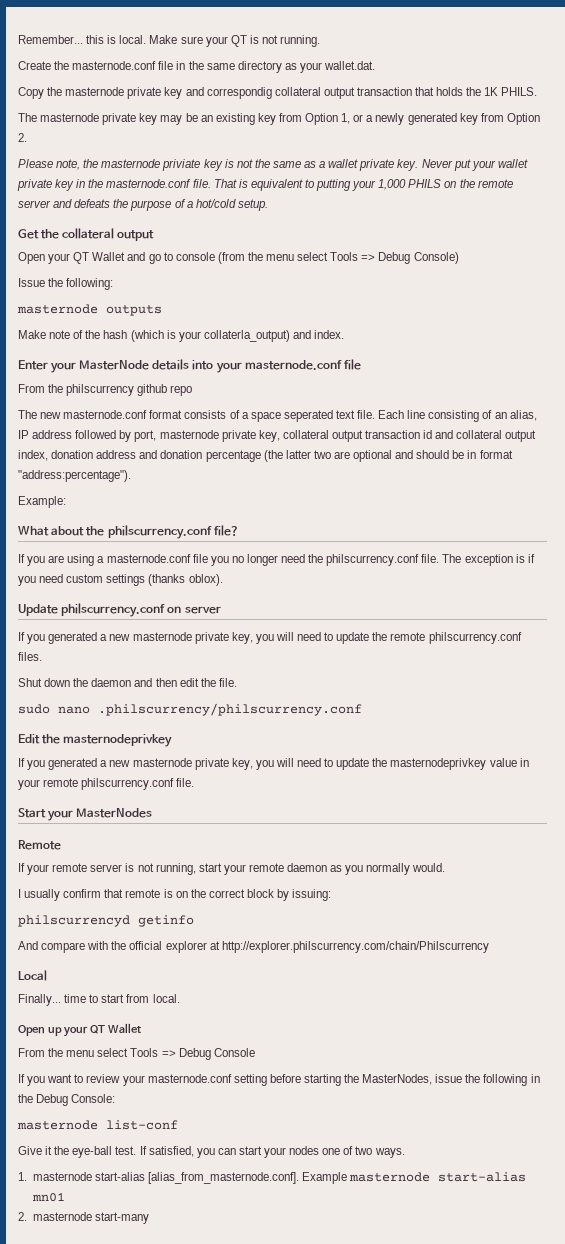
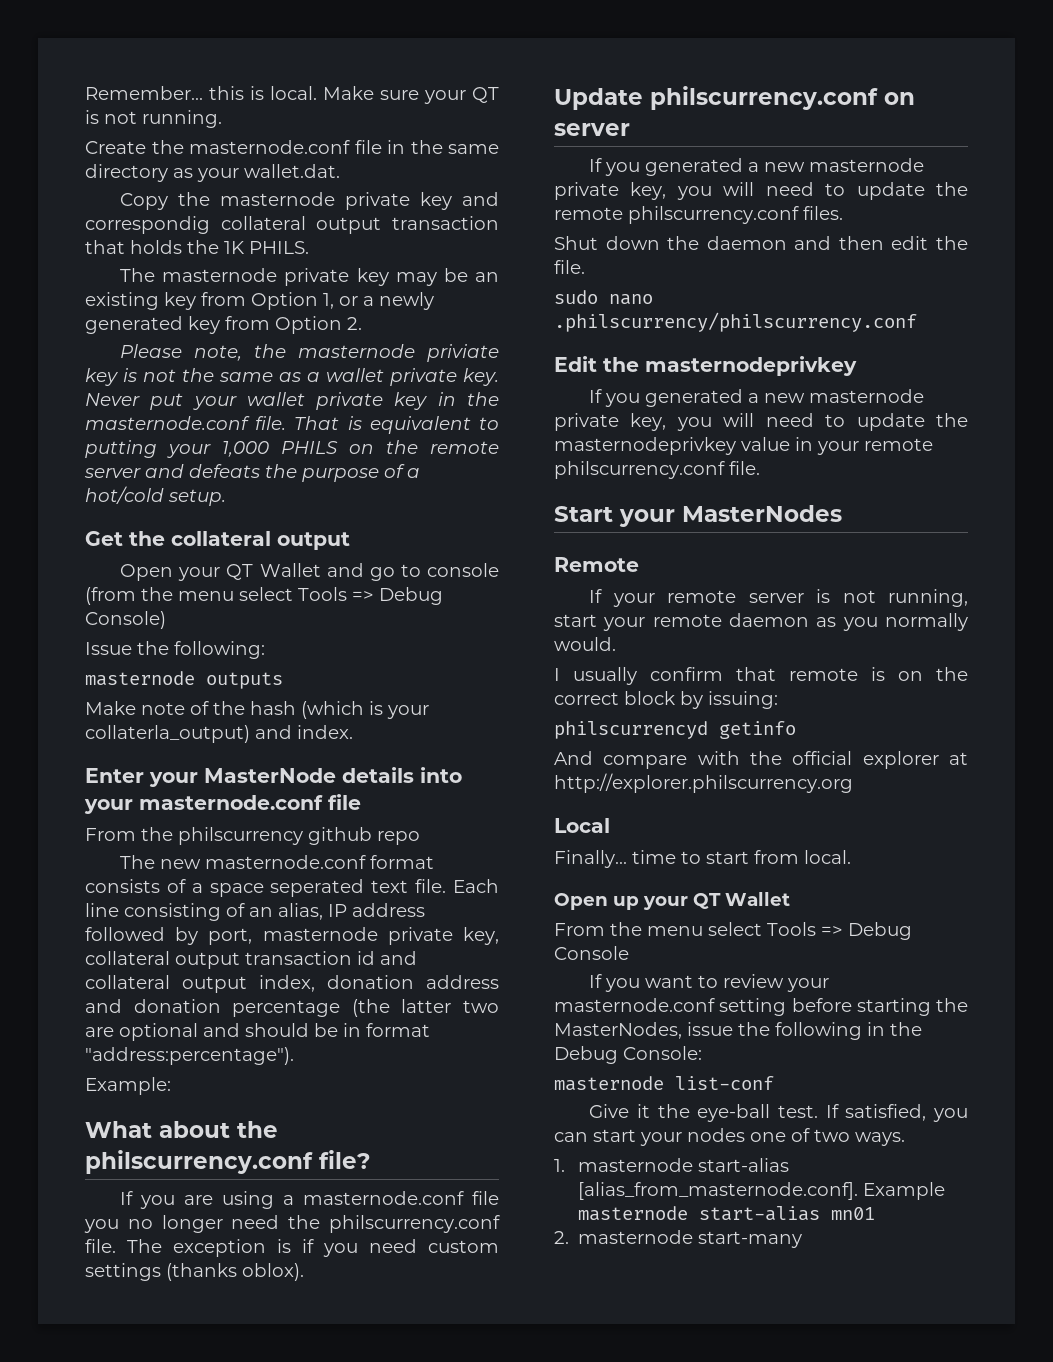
- And compare with the official explorer at http://explorer.philscurrency.com/chain/Philscurrency
+ And compare with the official explorer at http://explorer.philscurrency.org

